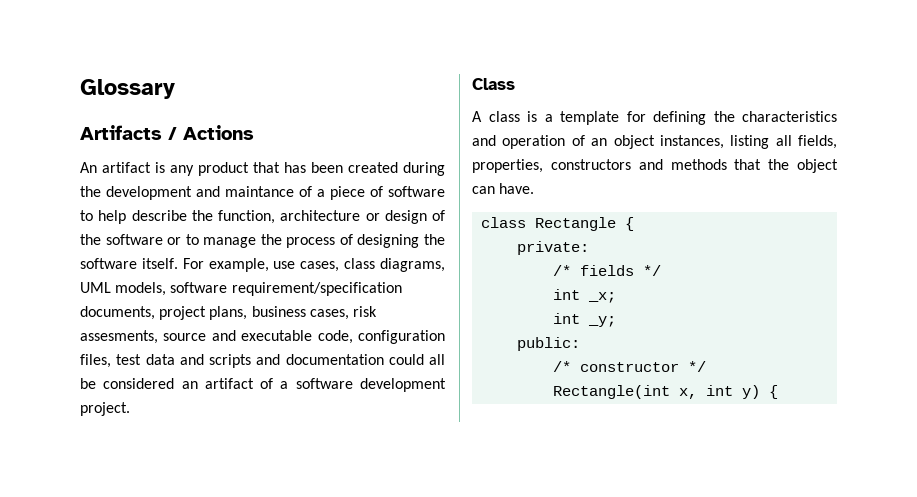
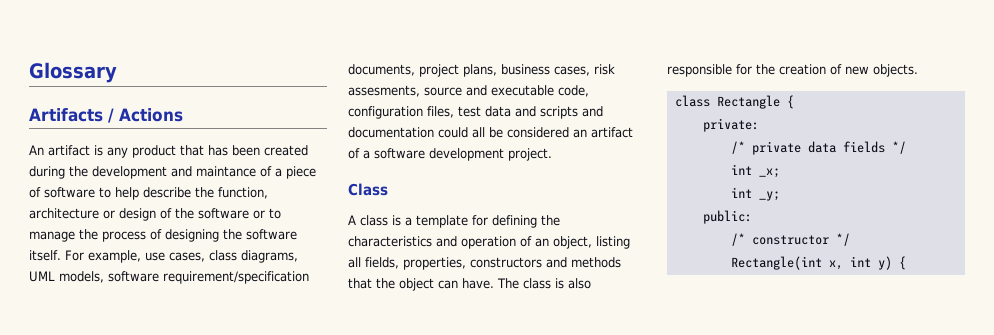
- A class is a template for defining the characteristics and operation of an object instances, listing all fields, properties, constructors and methods that the object can have.
+ A class is a template for defining the characteristics and operation of an object, listing all fields, properties, constructors and methods that the object can have. The class is also responsible for the creation of new objects.
- /* fields */
+ /* private data fields */

